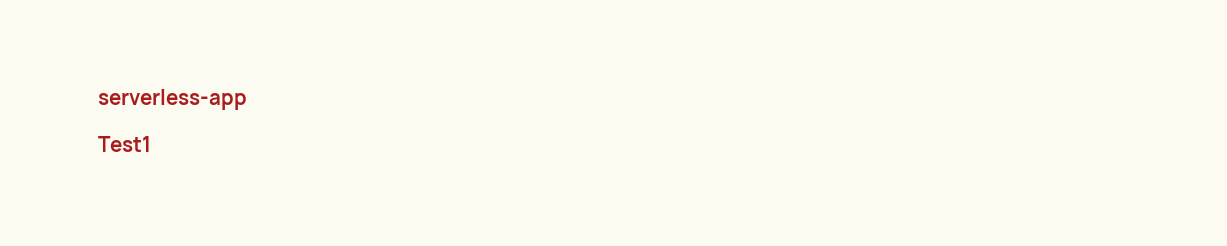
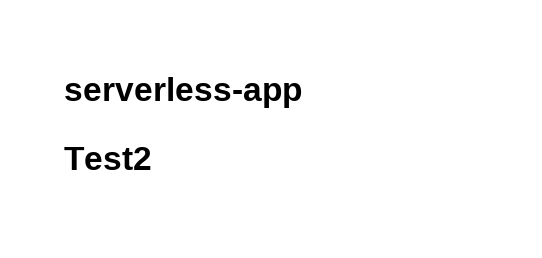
- Test1
+ Test2

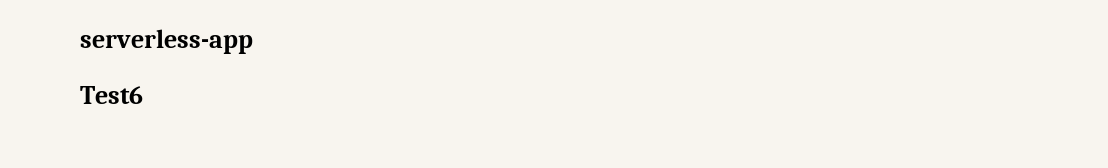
- Test2
+ Test6

